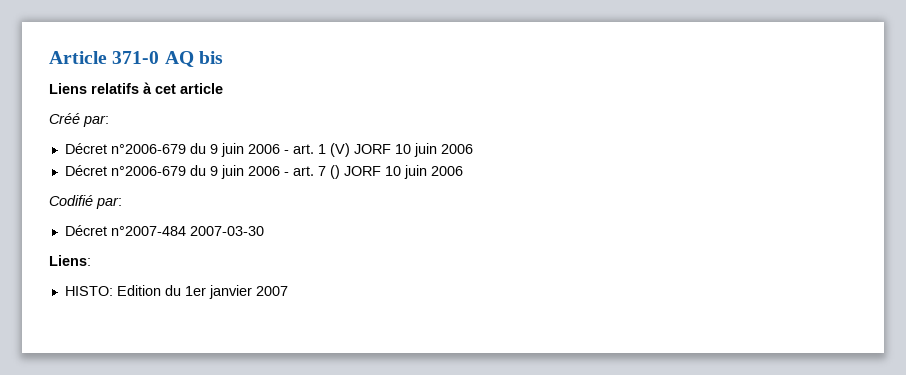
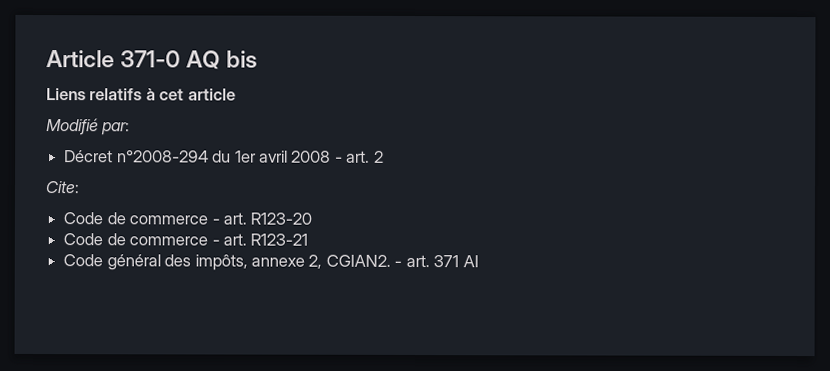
- Créé par:
- Décret n°2006-679 du 9 juin 2006 - art. 1 (V) JORF 10 juin 2006
- Décret n°2006-679 du 9 juin 2006 - art. 7 () JORF 10 juin 2006
- Codifié par:
- Décret n°2007-484 2007-03-30
- Liens:
- HISTO: Edition du 1er janvier 2007
+ Modifié par:
+ Décret n°2008-294 du 1er avril 2008 - art. 2
+ Cite:
+ Code de commerce - art. R123-20
+ Code de commerce - art. R123-21
+ Code général des impôts, annexe 2, CGIAN2. - art. 371 AI

